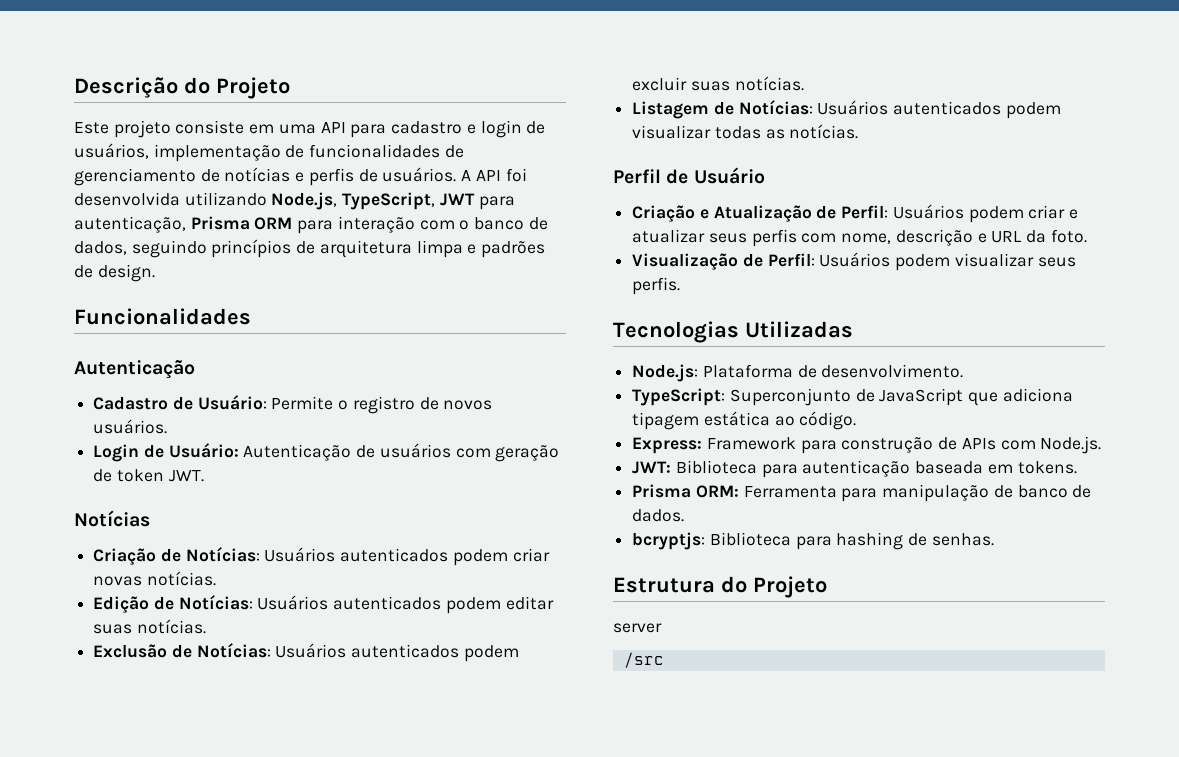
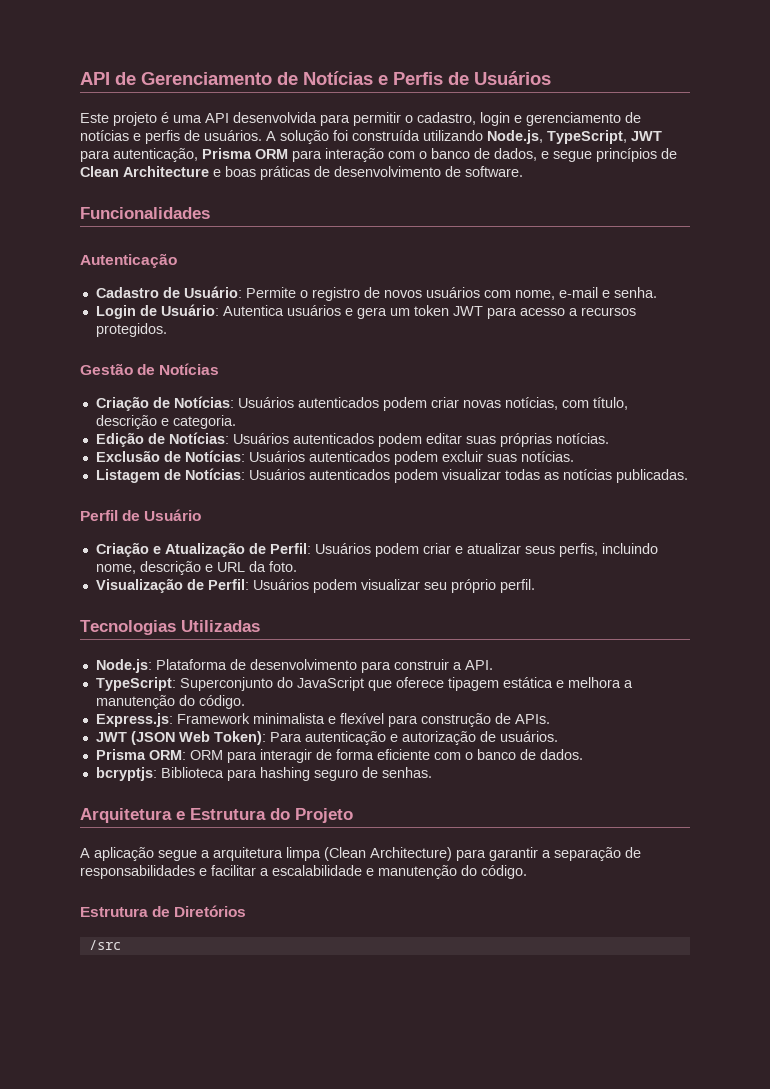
- Descrição do Projeto
- Este projeto consiste em uma API para cadastro e login de usuários, implementação de funcionalidades de gerenciamento de notícias e perfis de usuários.
+ API de Gerenciamento de Notícias e Perfis de Usuários
+ Este projeto é uma API desenvolvida para permitir o cadastro, login e gerenciamento de notícias e perfis de usuários.
- A API foi desenvolvida utilizando Node.js, TypeScript, JWT para autenticação, Prisma ORM para interação com o banco de dados, seguindo princípios de arquitetura limpa e padrões de design.
+ A solução foi construída utilizando Node.js, TypeScript, JWT para autenticação, Prisma ORM para interação com o banco de dados, e segue princípios de Clean Architecture e boas práticas de desenvolvimento de software.
- Cadastro de Usuário: Permite o registro de novos usuários.
- Login de Usuário: Autenticação de usuários com geração de token JWT.
- Notícias
+ Cadastro de Usuário: Permite o registro de novos usuários com nome, e-mail e senha.
+ Login de Usuário: Autentica usuários e gera um token JWT para acesso a recursos protegidos.
+ Gestão de Notícias
- Criação de Notícias: Usuários autenticados podem criar novas notícias.
+ Criação de Notícias: Usuários autenticados podem criar novas notícias, com título, descrição e categoria.
- Edição de Notícias: Usuários autenticados podem editar suas notícias.
+ Edição de Notícias: Usuários autenticados podem editar suas próprias notícias.
- Listagem de Notícias: Usuários autenticados podem visualizar todas as notícias.
+ Listagem de Notícias: Usuários autenticados podem visualizar todas as notícias publicadas.
- Criação e Atualização de Perfil: Usuários podem criar e atualizar seus perfis com nome, descrição e URL da foto.
+ Criação e Atualização de Perfil: Usuários podem criar e atualizar seus perfis, incluindo nome, descrição e URL da foto.
- Visualização de Perfil: Usuários podem visualizar seus perfis.
+ Visualização de Perfil: Usuários podem visualizar seu próprio perfil.
- Node.js: Plataforma de desenvolvimento.
+ Node.js: Plataforma de desenvolvimento para construir a API.
- TypeScript: Superconjunto de JavaScript que adiciona tipagem estática ao código.
- Express: Framework para construção de APIs com Node.js.
- JWT: Biblioteca para autenticação baseada em tokens.
- Prisma ORM: Ferramenta para manipulação de banco de dados.
+ TypeScript: Superconjunto do JavaScript que oferece tipagem estática e melhora a manutenção do código.
+ Express.js: Framework minimalista e flexível para construção de APIs.
+ JWT (JSON Web Token): Para autenticação e autorização de usuários.
+ Prisma ORM: ORM para interagir de forma eficiente com o banco de dados.
- bcryptjs: Biblioteca para hashing de senhas.
+ bcryptjs: Biblioteca para hashing seguro de senhas.
- Estrutura do Projeto
+ Arquitetura e Estrutura do Projeto
- server
+ A aplicação segue a arquitetura limpa (Clean Architecture) para garantir a separação de responsabilidades e facilitar a escalabilidade e manutenção do código.
+ Estrutura de Diretórios

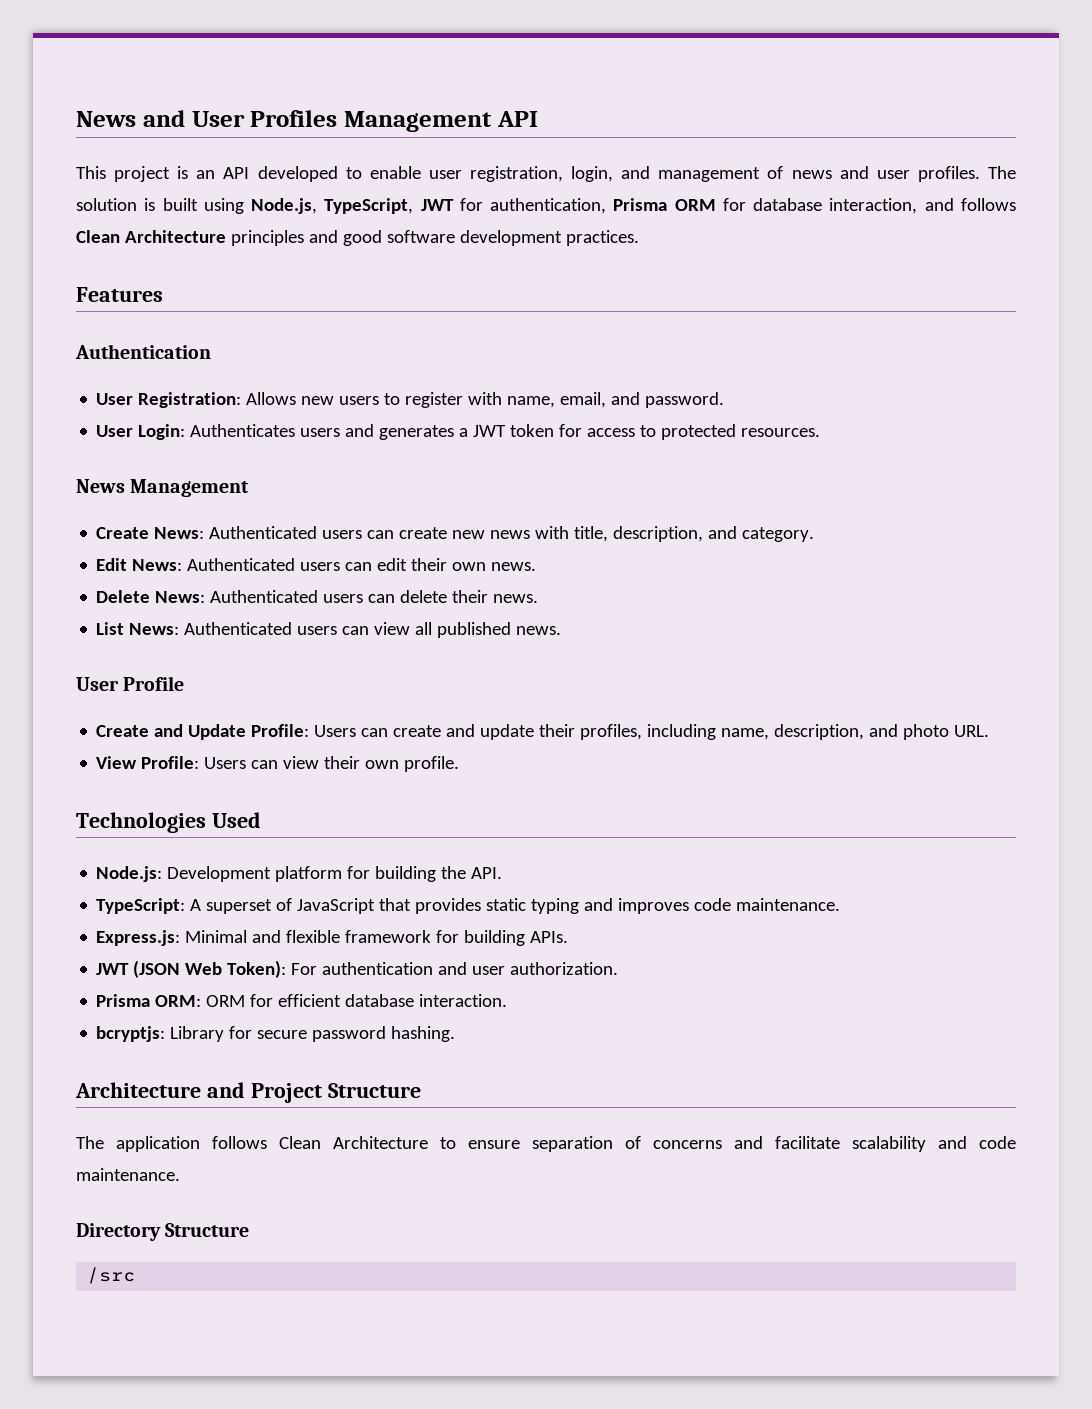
- API de Gerenciamento de Notícias e Perfis de Usuários
- Este projeto é uma API desenvolvida para permitir o cadastro, login e gerenciamento de notícias e perfis de usuários. A solução foi construída utilizando Node.js, TypeScript, JWT para autenticação, Prisma ORM para interação com o banco de dados, e segue princípios de Clean Architecture e boas práticas de desenvolvimento de software.
- Funcionalidades
- Autenticação
- Cadastro de Usuário: Permite o registro de novos usuários com nome, e-mail e senha.
- Login de Usuário: Autentica usuários e gera um token JWT para acesso a recursos protegidos.
- Gestão de Notícias
- Criação de Notícias: Usuários autenticados podem criar novas notícias, com título, descrição e categoria.
- Edição de Notícias: Usuários autenticados podem editar suas próprias notícias.
- Exclusão de Notícias: Usuários autenticados podem excluir suas notícias.
- Listagem de Notícias: Usuários autenticados podem visualizar todas as notícias publicadas.
- Perfil de Usuário
- Criação e Atualização de Perfil: Usuários podem criar e atualizar seus perfis, incluindo nome, descrição e URL da foto.
- Visualização de Perfil: Usuários podem visualizar seu próprio perfil.
- Tecnologias Utilizadas
- Node.js: Plataforma de desenvolvimento para construir a API.
- TypeScript: Superconjunto do JavaScript que oferece tipagem estática e melhora a manutenção do código.
- Express.js: Framework minimalista e flexível para construção de APIs.
+ News and User Profiles Management API
+ This project is an API developed to enable user registration, login, and management of news and user profiles. The solution is built using Node.js, TypeScript, JWT for authentication, Prisma ORM for database interaction, and follows Clean Architecture principles and good software development practices.
+ Features
+ Authentication
+ User Registration: Allows new users to register with name, email, and password.
+ User Login: Authenticates users and generates a JWT token for access to protected resources.
+ News Management
+ Create News: Authenticated users can create new news with title, description, and category.
+ Edit News: Authenticated users can edit their own news.
+ Delete News: Authenticated users can delete their news.
+ List News: Authenticated users can view all published news.
+ User Profile
+ Create and Update Profile: Users can create and update their profiles, including name, description, and photo URL.
+ View Profile: Users can view their own profile.
+ Technologies Used
+ Node.js: Development platform for building the API.
+ TypeScript: A superset of JavaScript that provides static typing and improves code maintenance.
+ Express.js: Minimal and flexible framework for building APIs.
- JWT (JSON Web Token): Para autenticação e autorização de usuários.
- Prisma ORM: ORM para interagir de forma eficiente com o banco de dados.
- bcryptjs: Biblioteca para hashing seguro de senhas.
- Arquitetura e Estrutura do Projeto
- A aplicação segue a arquitetura limpa (Clean Architecture) para garantir a separação de responsabilidades e facilitar a escalabilidade e manutenção do código.
- Estrutura de Diretórios
+ JWT (JSON Web Token): For authentication and user authorization.
+ Prisma ORM: ORM for efficient database interaction.
+ bcryptjs: Library for secure password hashing.
+ Architecture and Project Structure
+ The application follows Clean Architecture to ensure separation of concerns and facilitate scalability and code maintenance.
+ Directory Structure

